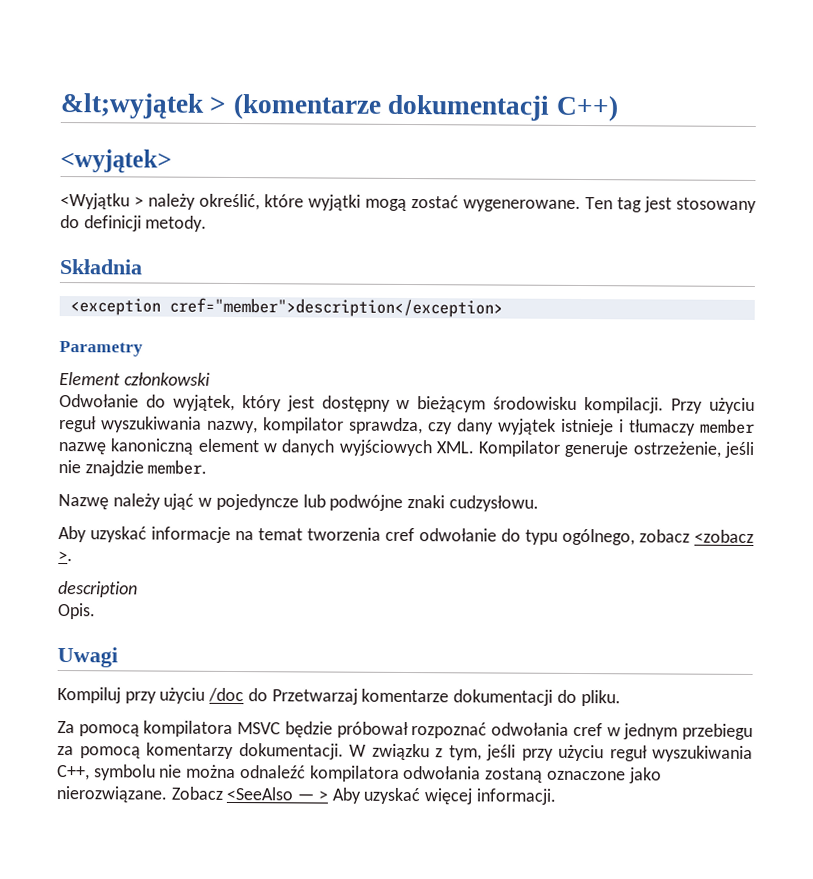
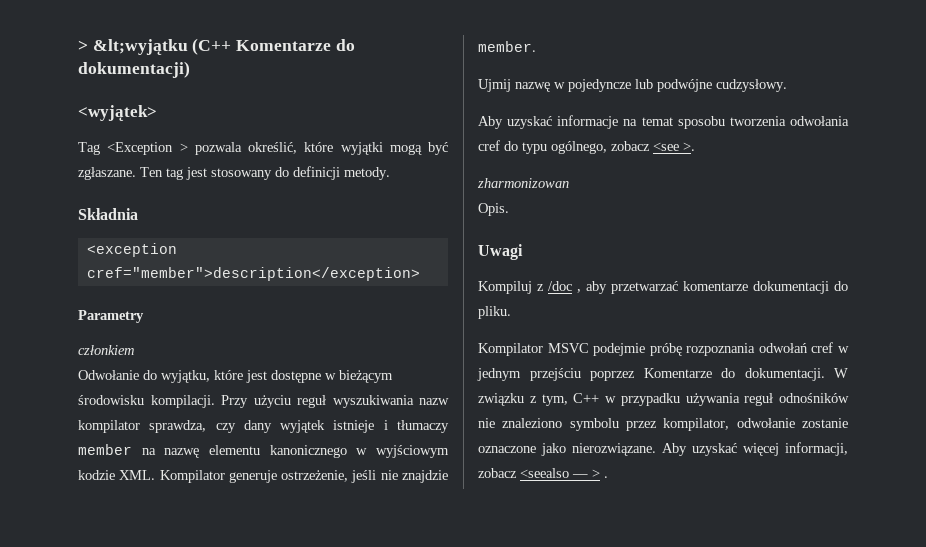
- &lt;wyjątek > (komentarze dokumentacji C++)
+ > &lt;wyjątku (C++ Komentarze do dokumentacji)
  <wyjątek>
- <Wyjątku > należy określić, które wyjątki mogą zostać wygenerowane.
+ Tag <Exception > pozwala określić, które wyjątki mogą być zgłaszane.
- Element członkowski
+ członkiem
- Odwołanie do wyjątek, który jest dostępny w bieżącym środowisku kompilacji.
+ Odwołanie do wyjątku, które jest dostępne w bieżącym środowisku kompilacji.
- Przy użyciu reguł wyszukiwania nazwy, kompilator sprawdza, czy dany wyjątek istnieje i tłumaczy member nazwę kanoniczną element w danych wyjściowych XML. Kompilator generuje ostrzeżenie, jeśli nie znajdzie member.
+ Przy użyciu reguł wyszukiwania nazw kompilator sprawdza, czy dany wyjątek istnieje i tłumaczy member na nazwę elementu kanonicznego w wyjściowym kodzie XML. Kompilator generuje ostrzeżenie, jeśli nie znajdzie member.
- Nazwę należy ująć w pojedyncze lub podwójne znaki cudzysłowu.
+ Ujmij nazwę w pojedyncze lub podwójne cudzysłowy.
- Aby uzyskać informacje na temat tworzenia cref odwołanie do typu ogólnego, zobacz <zobacz >.
+ Aby uzyskać informacje na temat sposobu tworzenia odwołania cref do typu ogólnego, zobacz <see >.
- description
+ zharmonizowan
- Kompiluj przy użyciu /doc do Przetwarzaj komentarze dokumentacji do pliku.
+ Kompiluj z /doc , aby przetwarzać komentarze dokumentacji do pliku.
- Za pomocą kompilatora MSVC będzie próbował rozpoznać odwołania cref w jednym przebiegu za pomocą komentarzy dokumentacji.
+ Kompilator MSVC podejmie próbę rozpoznania odwołań cref w jednym przejściu poprzez Komentarze do dokumentacji.
- W związku z tym, jeśli przy użyciu reguł wyszukiwania C++, symbolu nie można odnaleźć kompilatora odwołania zostaną oznaczone jako nierozwiązane. Zobacz <SeeAlso — > Aby uzyskać więcej informacji.
+ W związku z tym, C++ w przypadku używania reguł odnośników nie znaleziono symbolu przez kompilator, odwołanie zostanie oznaczone jako nierozwiązane. Aby uzyskać więcej informacji, zobacz <seealso — > .

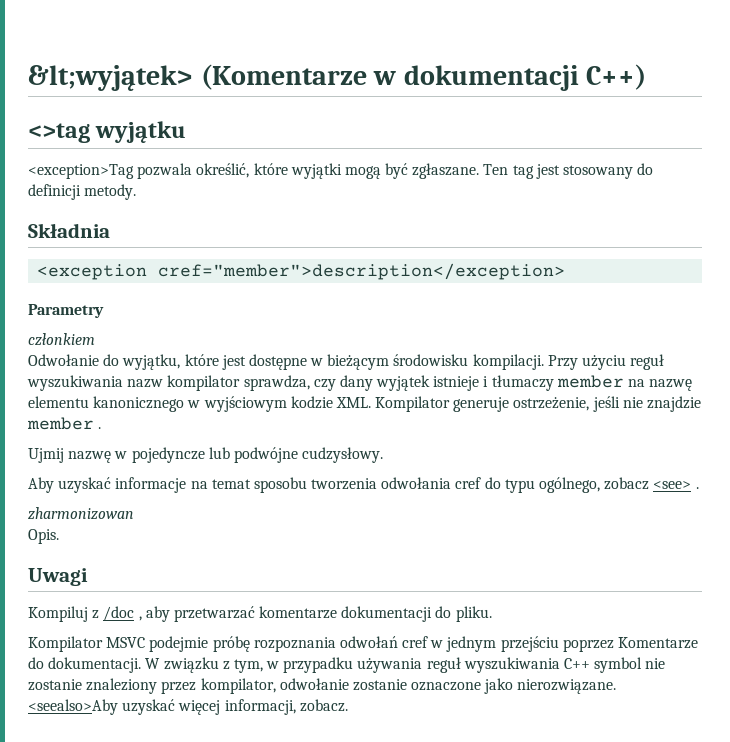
- > &lt;wyjątku (C++ Komentarze do dokumentacji)
- <wyjątek>
- Tag <Exception > pozwala określić, które wyjątki mogą być zgłaszane.
+ &lt;wyjątek> (Komentarze w dokumentacji C++)
+ <>tag wyjątku
+ <exception>Tag pozwala określić, które wyjątki mogą być zgłaszane.
- Przy użyciu reguł wyszukiwania nazw kompilator sprawdza, czy dany wyjątek istnieje i tłumaczy member na nazwę elementu kanonicznego w wyjściowym kodzie XML. Kompilator generuje ostrzeżenie, jeśli nie znajdzie member.
+ Przy użyciu reguł wyszukiwania nazw kompilator sprawdza, czy dany wyjątek istnieje i tłumaczy member na nazwę elementu kanonicznego w wyjściowym kodzie XML. Kompilator generuje ostrzeżenie, jeśli nie znajdzie member .
- Aby uzyskać informacje na temat sposobu tworzenia odwołania cref do typu ogólnego, zobacz <see >.
+ Aby uzyskać informacje na temat sposobu tworzenia odwołania cref do typu ogólnego, zobacz <see> .
- W związku z tym, C++ w przypadku używania reguł odnośników nie znaleziono symbolu przez kompilator, odwołanie zostanie oznaczone jako nierozwiązane.
+ W związku z tym, w przypadku używania reguł wyszukiwania C++ symbol nie zostanie znaleziony przez kompilator, odwołanie zostanie oznaczone jako nierozwiązane.
- Aby uzyskać więcej informacji, zobacz <seealso — > .
+ <seealso>Aby uzyskać więcej informacji, zobacz.

